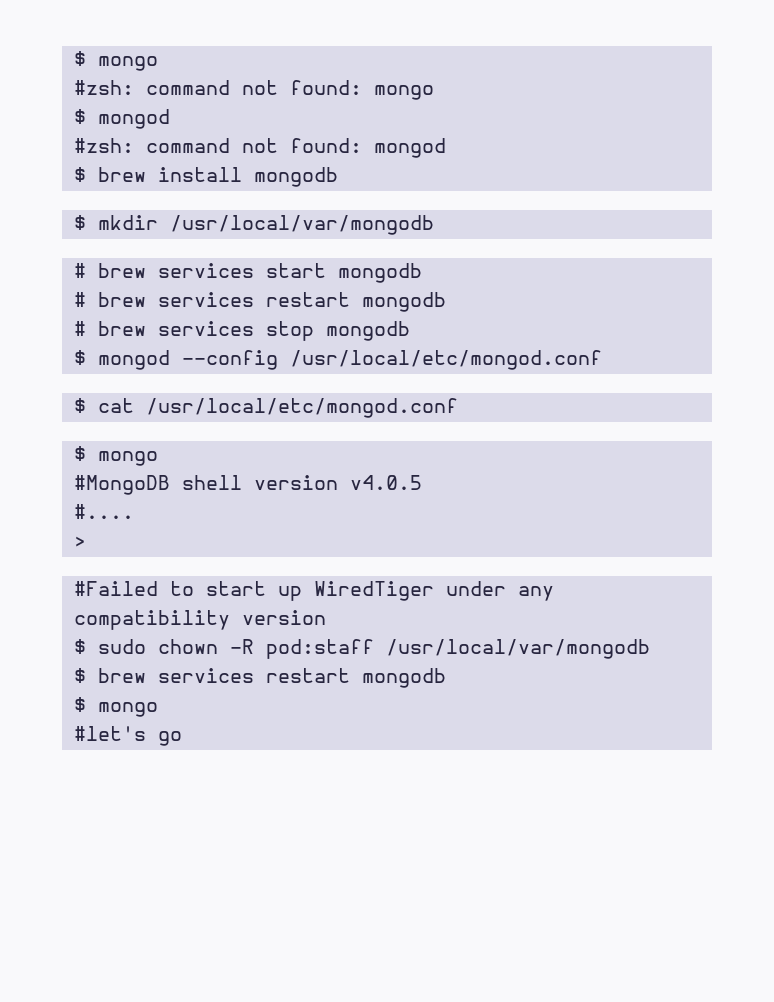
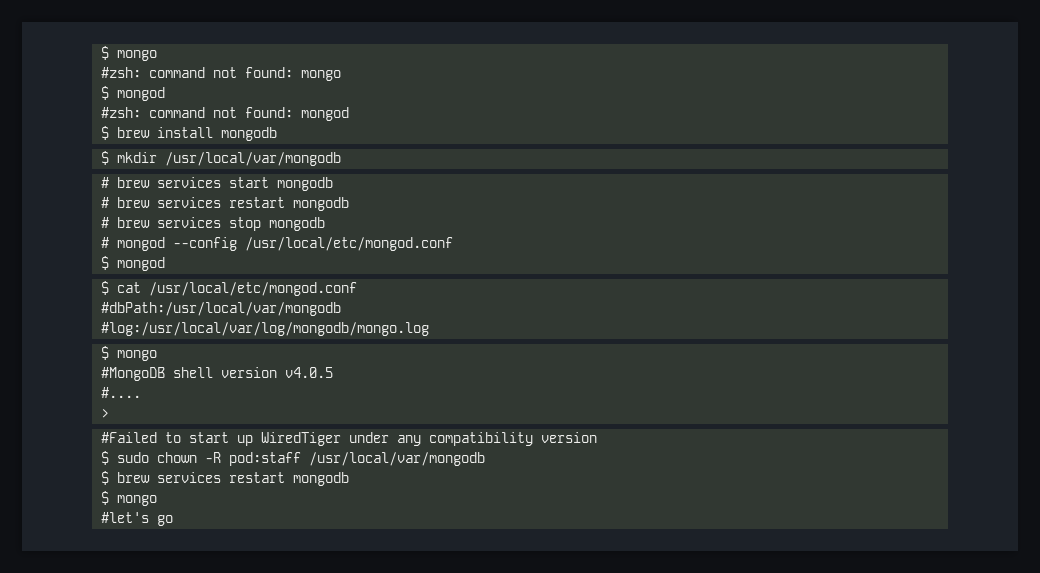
- $ mongod --config /usr/local/etc/mongod.conf
+ # mongod --config /usr/local/etc/mongod.conf
+ $ mongod
+ #dbPath:/usr/local/var/mongodb
+ #log:/usr/local/var/log/mongodb/mongo.log

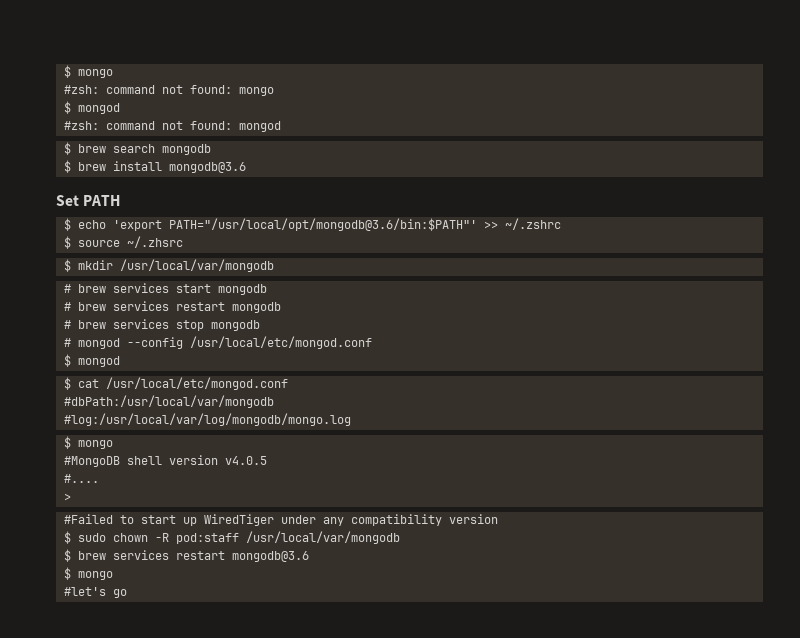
+ $ brew search mongodb
- $ brew install mongodb
+ $ brew install mongodb@3.6
+ Set PATH
+ $ echo 'export PATH="/usr/local/opt/mongodb@3.6/bin:$PATH"' >> ~/.zshrc
+ $ source ~/.zhsrc
- $ brew services restart mongodb
+ $ brew services restart mongodb@3.6

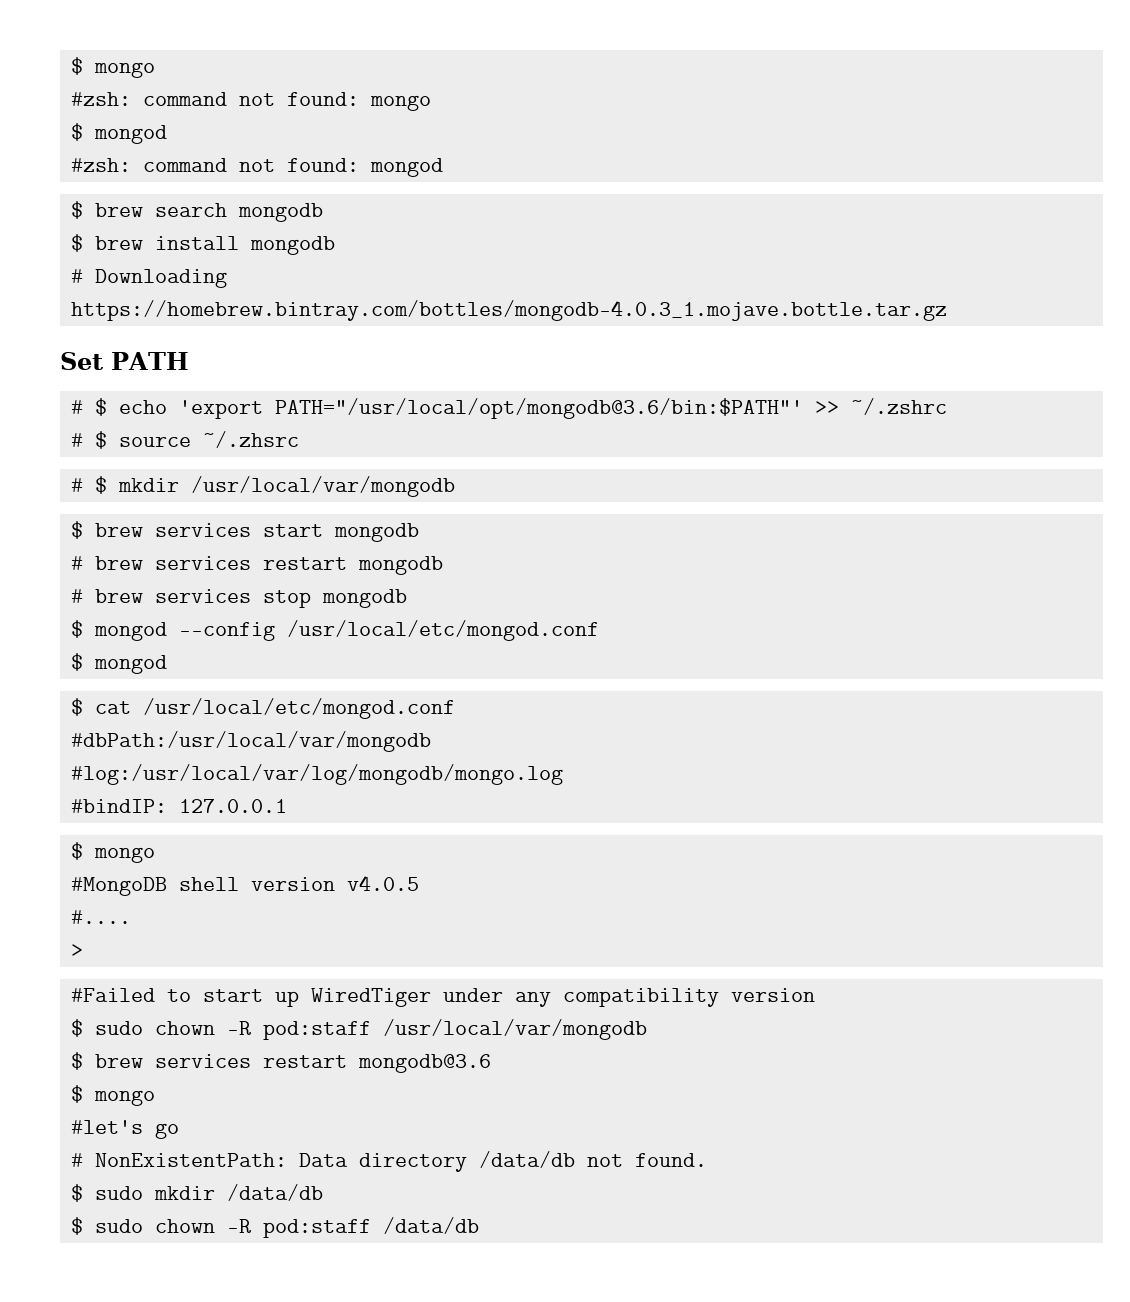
- $ brew install mongodb@3.6
+ $ brew install mongodb
+ # Downloading https://homebrew.bintray.com/bottles/mongodb-4.0.3_1.mojave.bottle.tar.gz
- $ echo 'export PATH="/usr/local/opt/mongodb@3.6/bin:$PATH"' >> ~/.zshrc
+ # $ echo 'export PATH="/usr/local/opt/mongodb@3.6/bin:$PATH"' >> ~/.zshrc
- $ source ~/.zhsrc
+ # $ source ~/.zhsrc
- $ mkdir /usr/local/var/mongodb
+ # $ mkdir /usr/local/var/mongodb
- # brew services start mongodb
+ $ brew services start mongodb
- # mongod --config /usr/local/etc/mongod.conf
+ $ mongod --config /usr/local/etc/mongod.conf
+ #bindIP: 127.0.0.1
+ # NonExistentPath: Data directory /data/db not found.
+ $ sudo mkdir /data/db
+ $ sudo chown -R pod:staff /data/db

